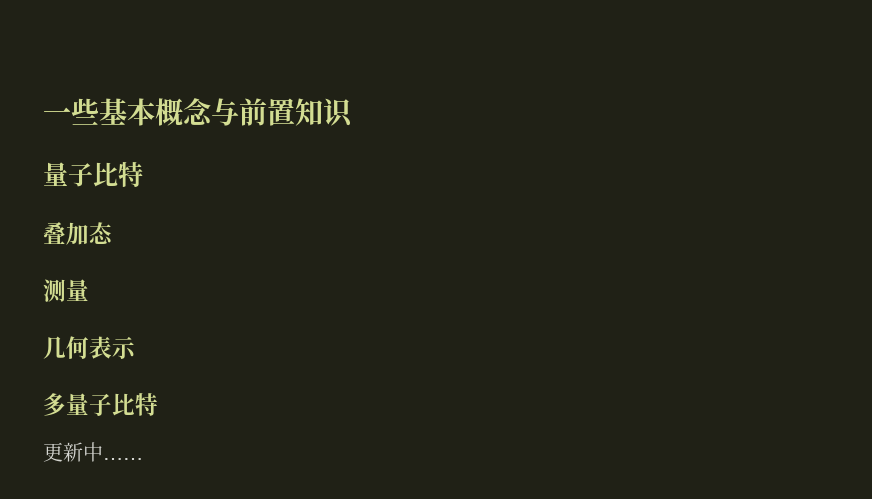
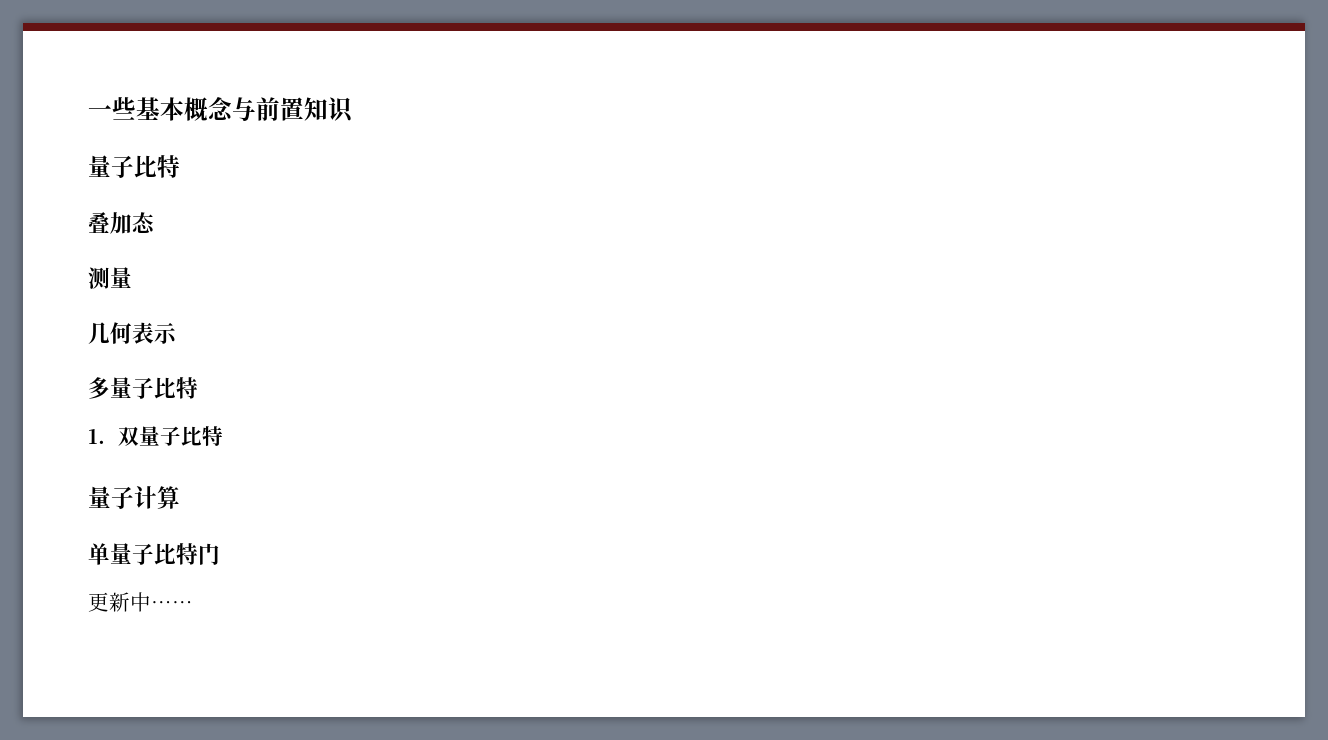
+ 1.双量子比特
+ 量子计算
+ 单量子比特门

